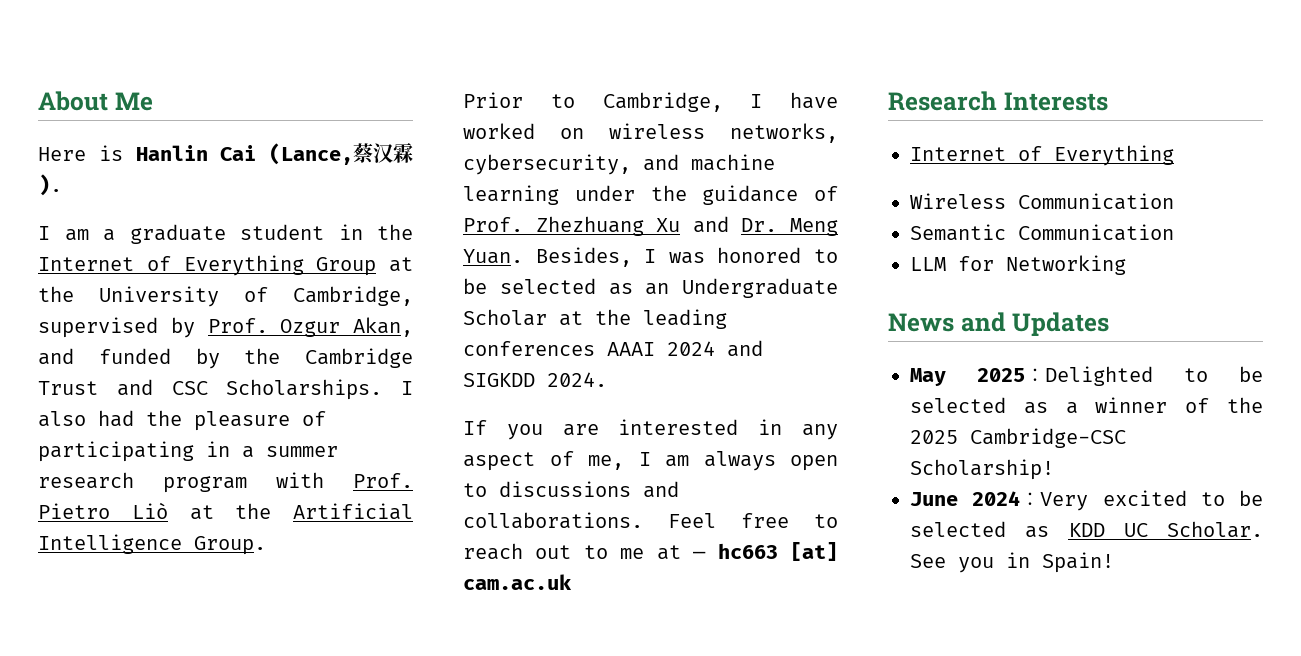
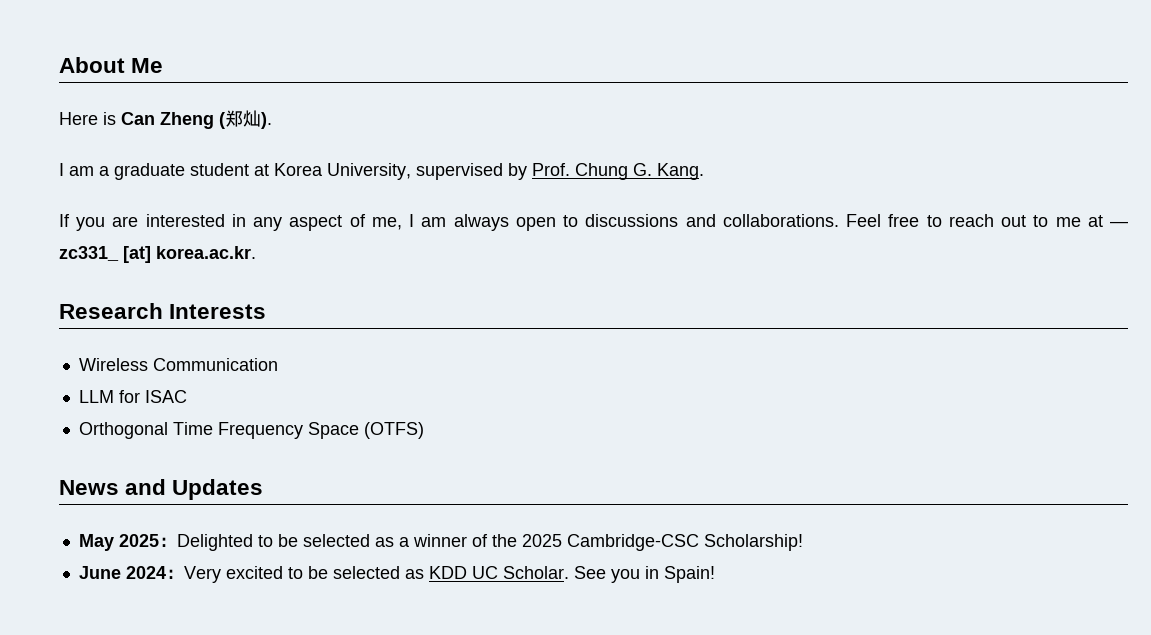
- Here is Hanlin Cai (Lance,蔡汉霖).
+ Here is Can Zheng (郑灿).
- I am a graduate student in the Internet of Everything Group at the University of Cambridge, supervised by Prof. Ozgur Akan, and funded by the Cambridge Trust and CSC Scholarships. I also had the pleasure of participating in a summer research program with Prof. Pietro Liò at the Artificial Intelligence Group.
- Prior to Cambridge, I have worked on wireless networks, cybersecurity, and machine learning under the guidance of Prof. Zhezhuang Xu and Dr. Meng Yuan. Besides, I was honored to be selected as an Undergraduate Scholar at the leading conferences AAAI 2024 and SIGKDD 2024.
+ I am a graduate student at Korea University, supervised by Prof. Chung G. Kang.
- Feel free to reach out to me at — hc663 [at] cam.ac.uk
+ Feel free to reach out to me at — zc331_ [at] korea.ac.kr.
  Research Interests
- Internet of Everything
- Semantic Communication
- LLM for Networking
+ LLM for ISAC
+ Orthogonal Time Frequency Space (OTFS)

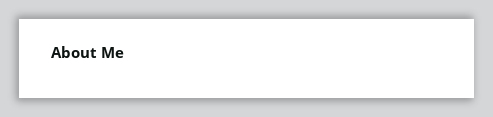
- Here is Can Zheng (郑灿).
- I am a graduate student at Korea University, supervised by Prof. Chung G. Kang.
- If you are interested in any aspect of me, I am always open to discussions and collaborations. Feel free to reach out to me at — zc331_ [at] korea.ac.kr.
- Research Interests
- Wireless Communication
- LLM for ISAC
- Orthogonal Time Frequency Space (OTFS)
- News and Updates
- May 2025：Delighted to be selected as a winner of the 2025 Cambridge-CSC Scholarship!
- June 2024：Very excited to be selected as KDD UC Scholar. See you in Spain!

